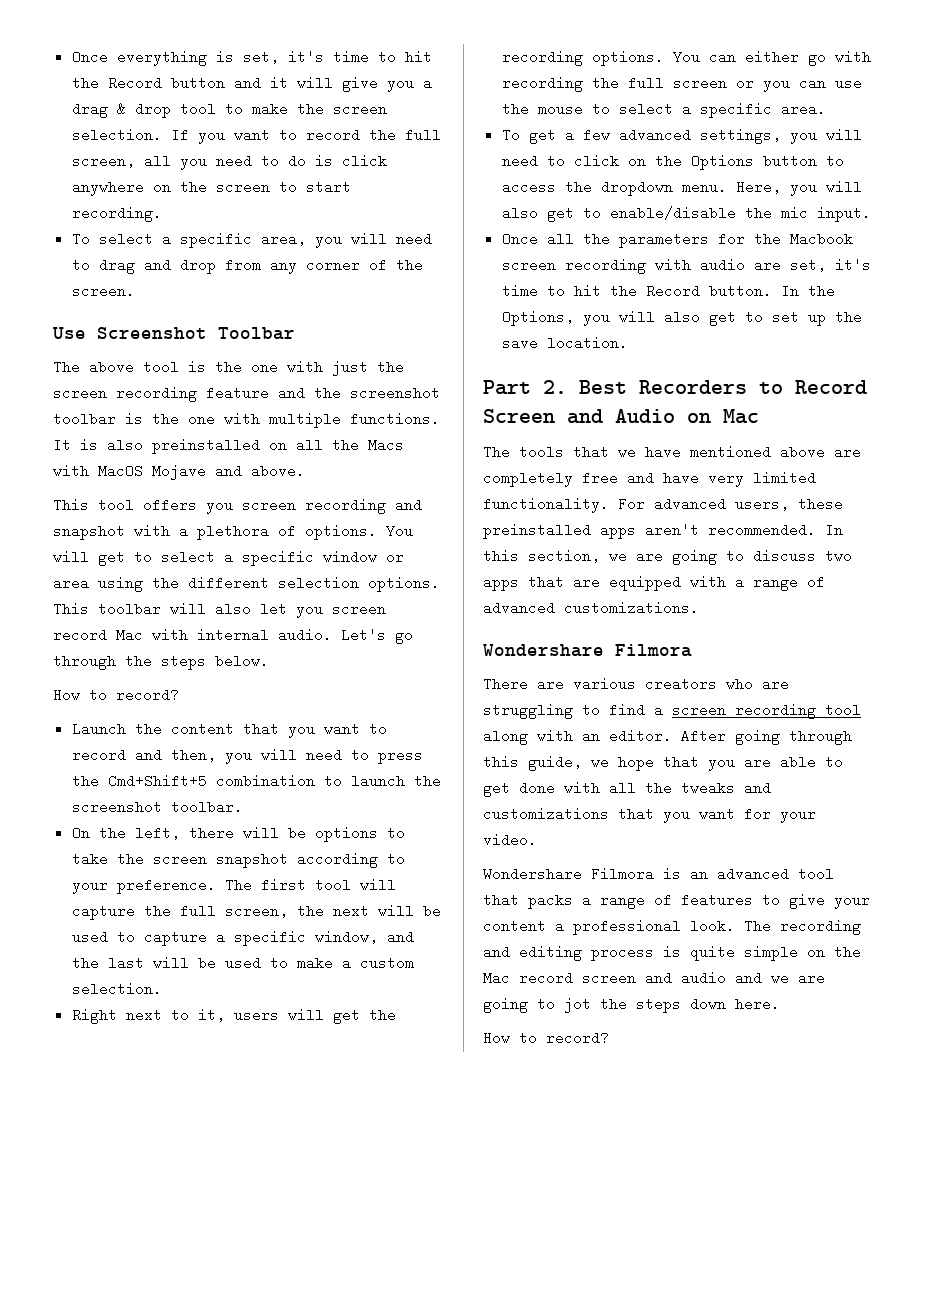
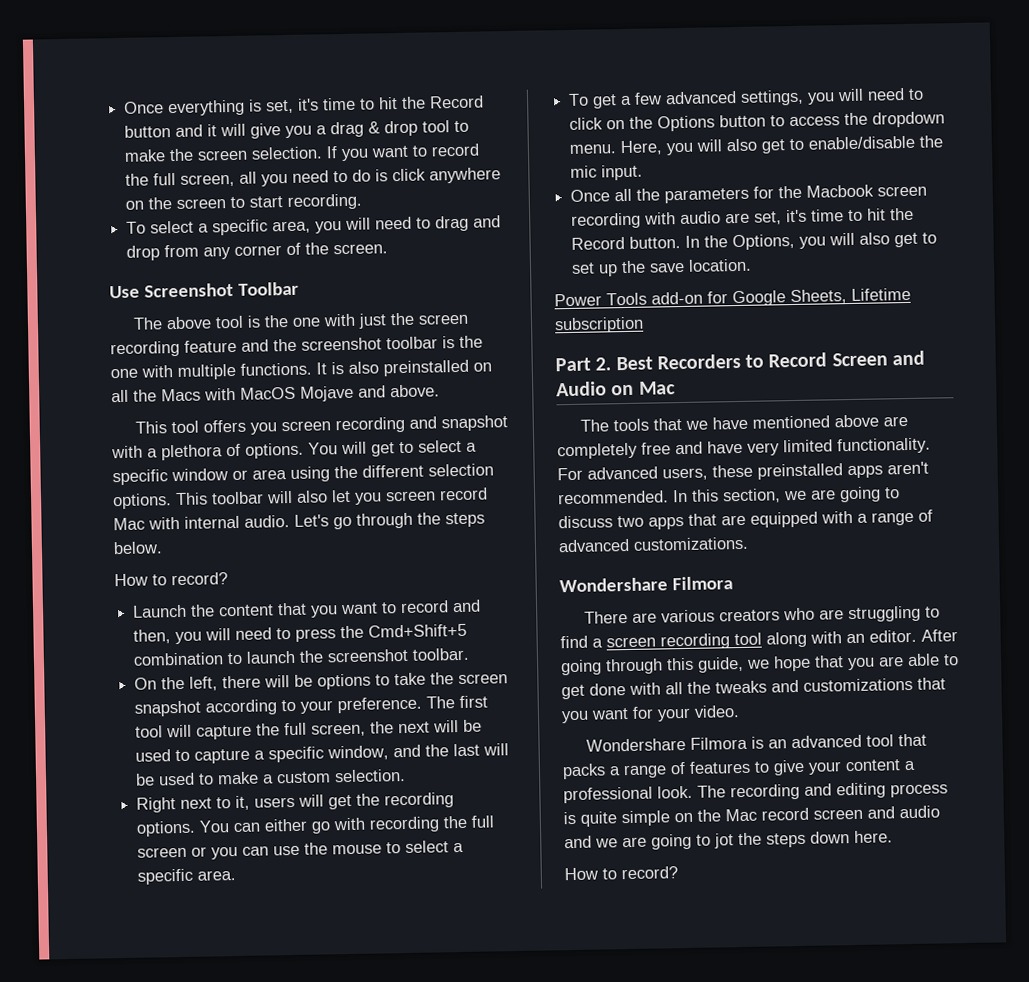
+ Power Tools add-on for Google Sheets, Lifetime subscription

